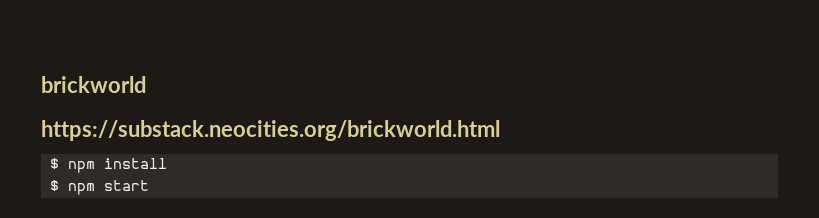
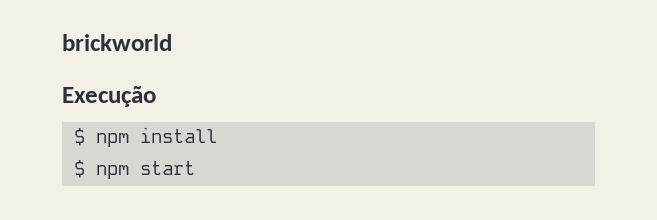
- https://substack.neocities.org/brickworld.html
+ Execução

